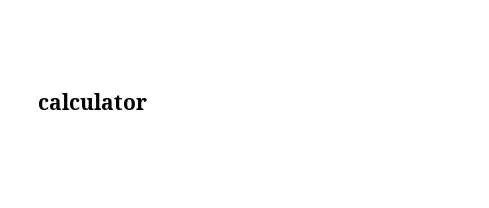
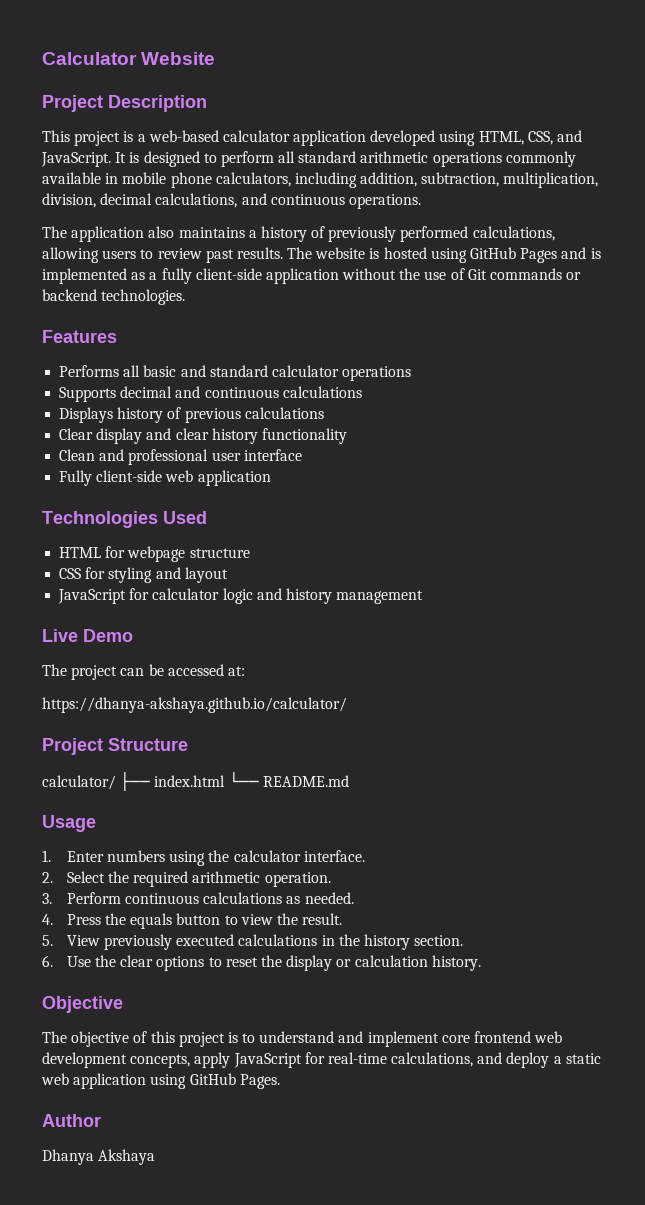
- calculator
+ Calculator Website
+ Project Description
+ This project is a web-based calculator application developed using HTML, CSS, and JavaScript. It is designed to perform all standard arithmetic operations commonly available in mobile phone calculators, including addition, subtraction, multiplication, division, decimal calculations, and continuous operations.
+ The application also maintains a history of previously performed calculations, allowing users to review past results. The website is hosted using GitHub Pages and is implemented as a fully client-side application without the use of Git commands or backend technologies.
+ Features
+ Performs all basic and standard calculator operations
+ Supports decimal and continuous calculations
+ Displays history of previous calculations
+ Clear display and clear history functionality
+ Clean and professional user interface
+ Fully client-side web application
+ Technologies Used
+ HTML for webpage structure
+ CSS for styling and layout
+ JavaScript for calculator logic and history management
+ Live Demo
+ The project can be accessed at:
+ https://dhanya-akshaya.github.io/calculator/
+ Project Structure
+ calculator/ ├── index.html └── README.md
+ Usage
+ 1. Enter numbers using the calculator interface.
+ 2. Select the required arithmetic operation.
+ 3. Perform continuous calculations as needed.
+ 4. Press the equals button to view the result.
+ 5. View previously executed calculations in the history section.
+ 6. Use the clear options to reset the display or calculation history.
+ Objective
+ The objective of this project is to understand and implement core frontend web development concepts, apply JavaScript for real-time calculations, and deploy a static web application using GitHub Pages.
+ Author
+ Dhanya Akshaya

